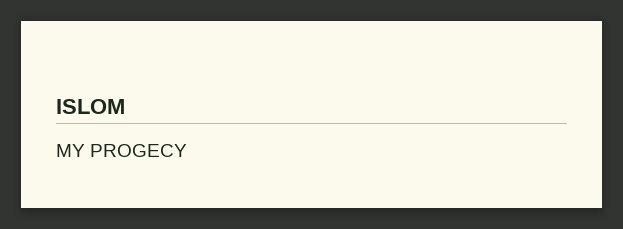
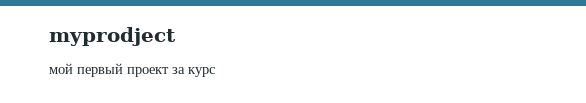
- ISLOM
- MY PROGECY
+ myprodject
+ мой первый проект за курс

